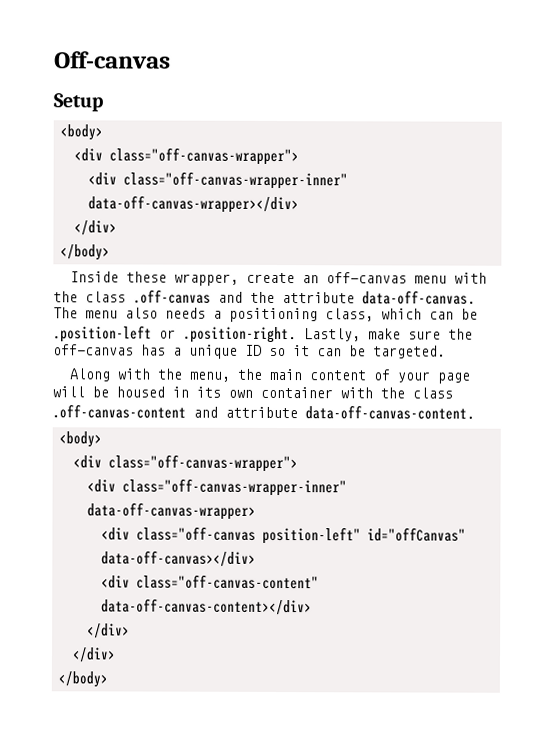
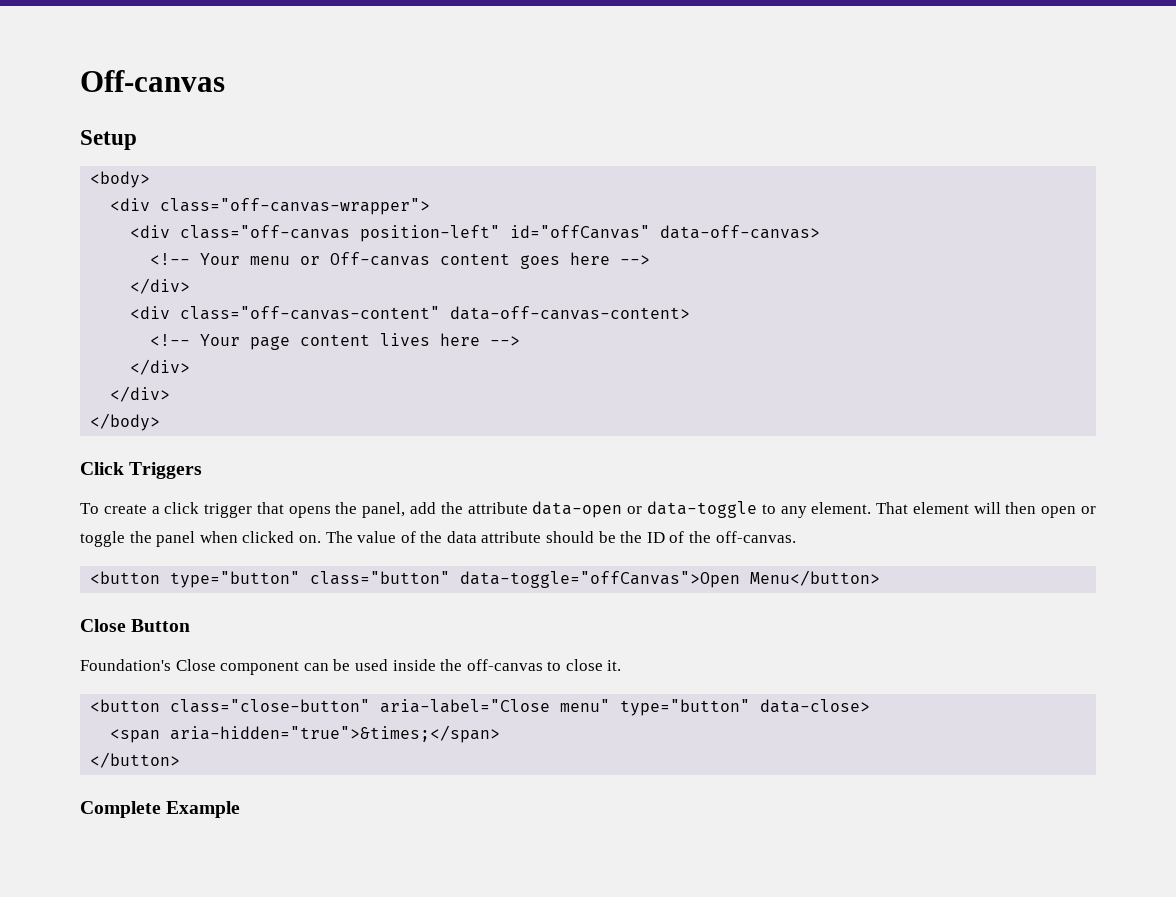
- <div class="off-canvas-wrapper-inner" data-off-canvas-wrapper></div>
+ <div class="off-canvas position-left" id="offCanvas" data-off-canvas>
+ <!-- Your menu or Off-canvas content goes here -->
  </div>
- </body>
- Inside these wrapper, create an off-canvas menu with the class .off-canvas and the attribute data-off-canvas. The menu also needs a positioning class, which can be .position-left or .position-right. Lastly, make sure the off-canvas has a unique ID so it can be targeted.
- Along with the menu, the main content of your page will be housed in its own container with the class .off-canvas-content and attribute data-off-canvas-content.
- <body>
- <div class="off-canvas-wrapper">
- <div class="off-canvas-wrapper-inner" data-off-canvas-wrapper>
- <div class="off-canvas position-left" id="offCanvas" data-off-canvas></div>
- <div class="off-canvas-content" data-off-canvas-content></div>
+ <div class="off-canvas-content" data-off-canvas-content>
+ <!-- Your page content lives here -->
  </div>
  </div>
  </body>
+ Click Triggers
+ To create a click trigger that opens the panel, add the attribute data-open or data-toggle to any element. That element will then open or toggle the panel when clicked on. The value of the data attribute should be the ID of the off-canvas.
+ <button type="button" class="button" data-toggle="offCanvas">Open Menu</button>
+ Close Button
+ Foundation's Close component can be used inside the off-canvas to close it.
+ <button class="close-button" aria-label="Close menu" type="button" data-close>
+ <span aria-hidden="true">&times;</span>
+ </button>
+ Complete Example

